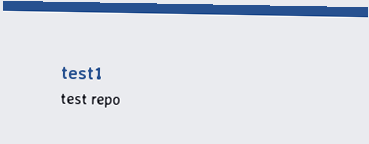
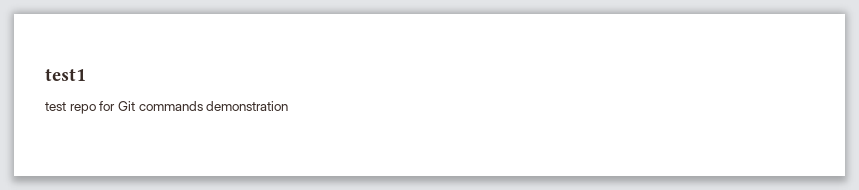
- test repo
+ test repo for Git commands demonstration

